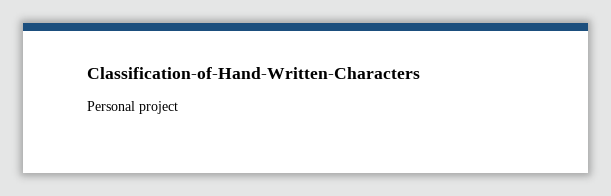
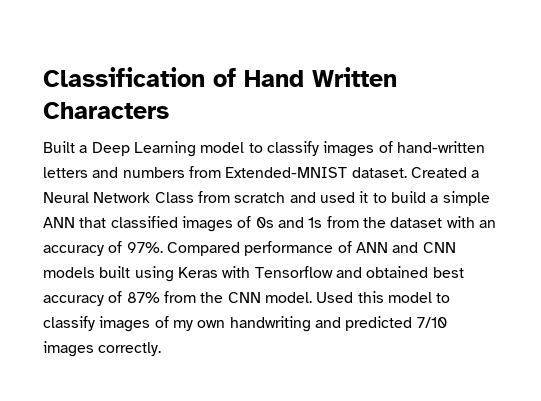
- Classification-of-Hand-Written-Characters
- Personal project
+ Classification of Hand Written Characters
+ Built a Deep Learning model to classify images of hand-written letters and numbers from Extended-MNIST dataset. Created a Neural Network Class from scratch and used it to build a simple ANN that classified images of 0s and 1s from the dataset with an accuracy of 97%. Compared performance of ANN and CNN models built using Keras with Tensorflow and obtained best accuracy of 87% from the CNN model. Used this model to classify images of my own handwriting and predicted 7/10 images correctly.

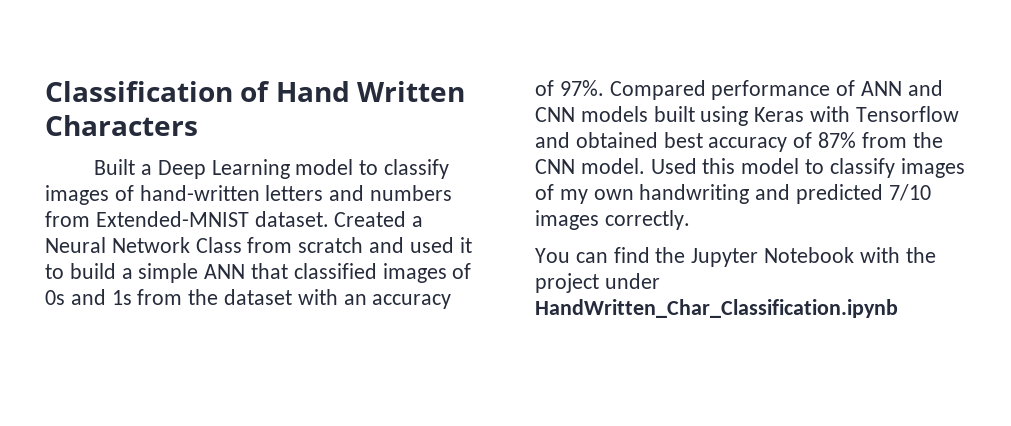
+ You can find the Jupyter Notebook with the project under HandWritten_Char_Classification.ipynb

